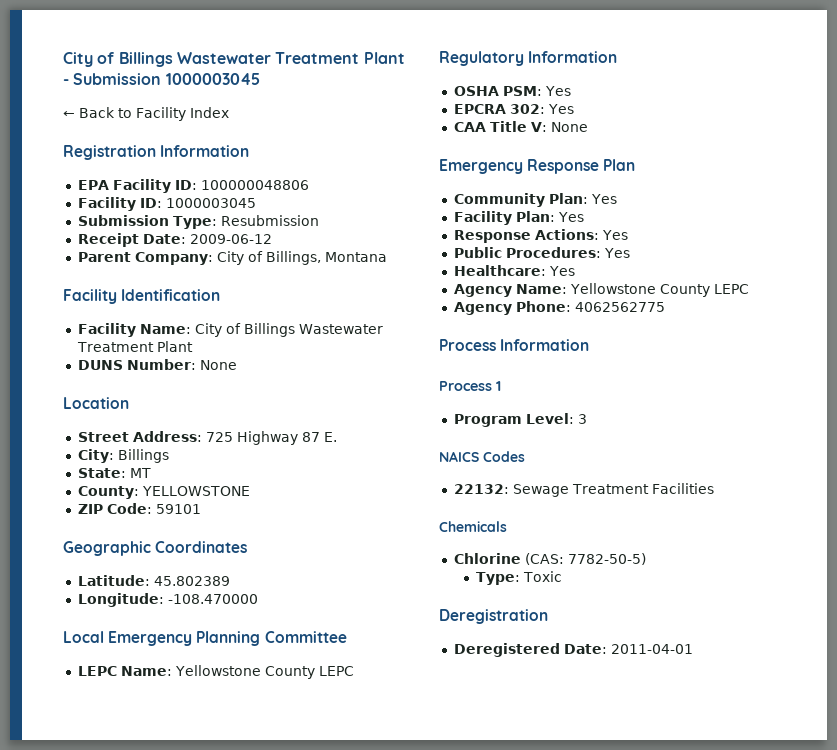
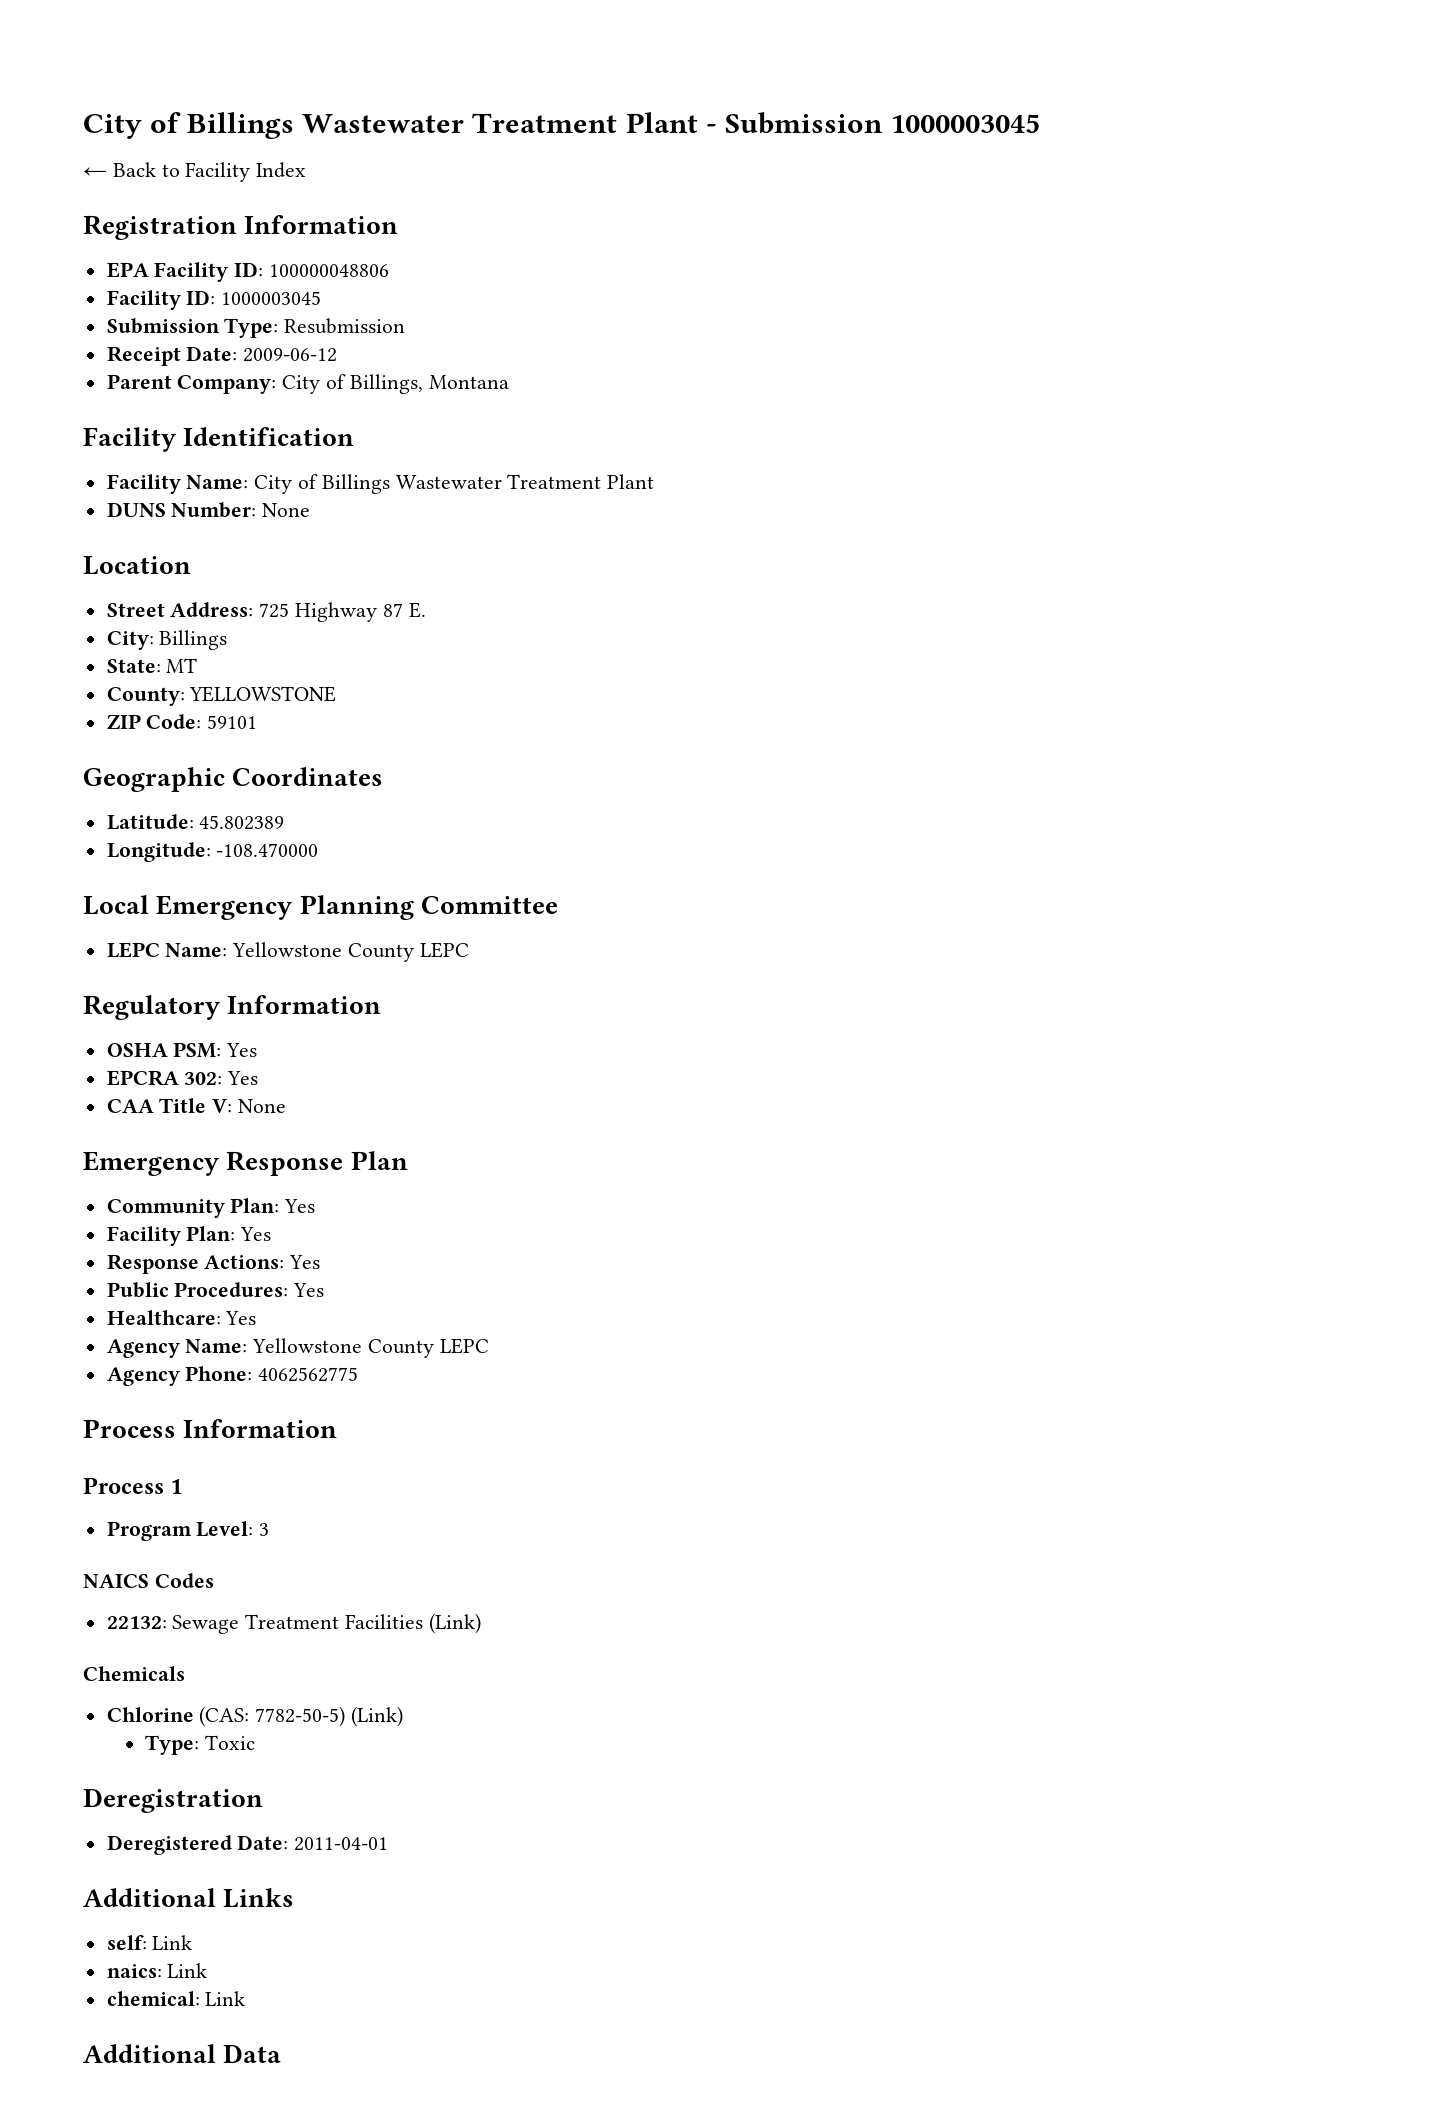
- 22132: Sewage Treatment Facilities
+ 22132: Sewage Treatment Facilities (Link)
- Chlorine (CAS: 7782-50-5)
+ Chlorine (CAS: 7782-50-5) (Link)
+ Additional Links
+ self: Link
+ naics: Link
+ chemical: Link
+ Additional Data

